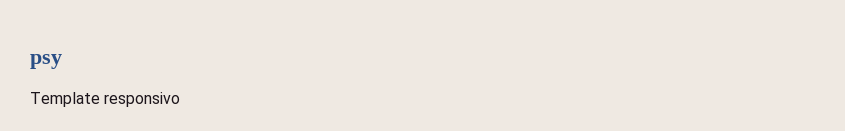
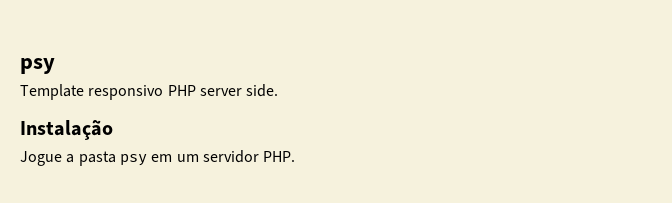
- Template responsivo
+ Template responsivo PHP server side.
+ Instalação
+ Jogue a pasta psy em um servidor PHP.

